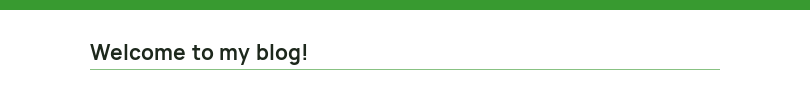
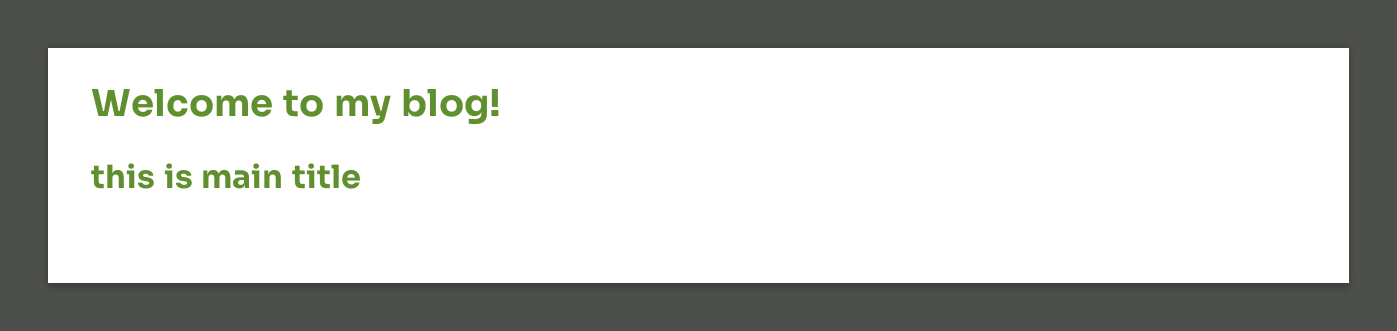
+ this is main title

